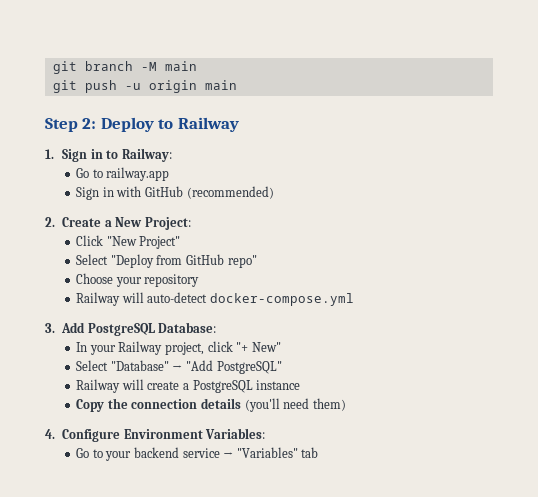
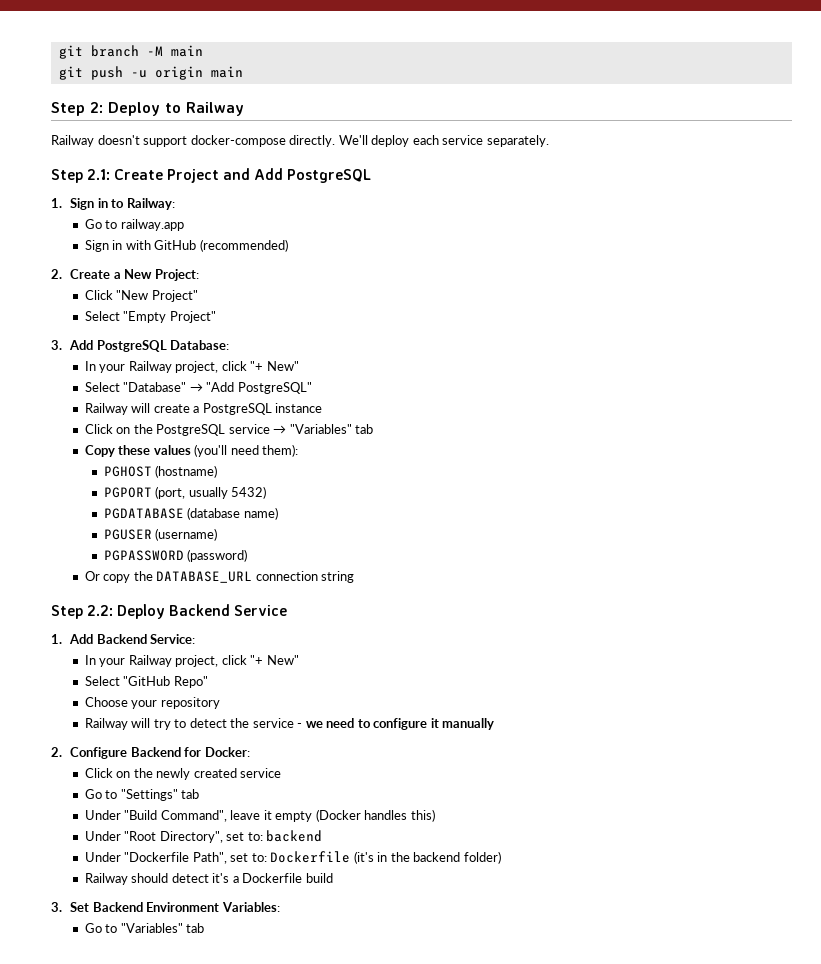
+ Railway doesn't support docker-compose directly. We'll deploy each service separately.
+ Step 2.1: Create Project and Add PostgreSQL
- Select "Deploy from GitHub repo"
- Choose your repository
- Railway will auto-detect docker-compose.yml
+ Select "Empty Project"
- Copy the connection details (you'll need them)
- 4. Configure Environment Variables:
+ Click on the PostgreSQL service → "Variables" tab
+ Copy these values (you'll need them):
+ PGHOST (hostname)
+ PGPORT (port, usually 5432)
+ PGDATABASE (database name)
+ PGUSER (username)
+ PGPASSWORD (password)
+ Or copy the DATABASE_URL connection string
+ Step 2.2: Deploy Backend Service
+ 1. Add Backend Service:
+ In your Railway project, click "+ New"
+ Select "GitHub Repo"
+ Choose your repository
+ Railway will try to detect the service - we need to configure it manually
+ 2. Configure Backend for Docker:
+ Click on the newly created service
+ Go to "Settings" tab
+ Under "Build Command", leave it empty (Docker handles this)
+ Under "Root Directory", set to: backend
+ Under "Dockerfile Path", set to: Dockerfile (it's in the backend folder)
+ Railway should detect it's a Dockerfile build
+ 3. Set Backend Environment Variables:
- Go to your backend service → "Variables" tab
+ Go to "Variables" tab

